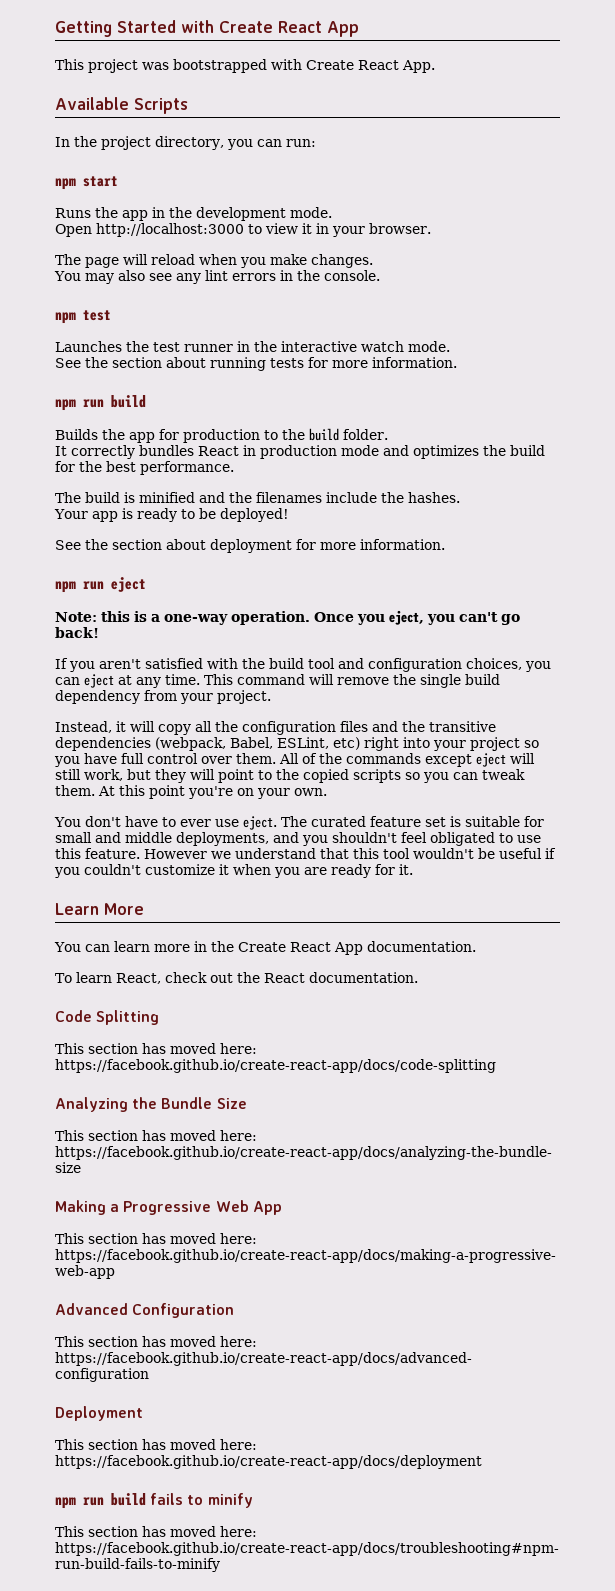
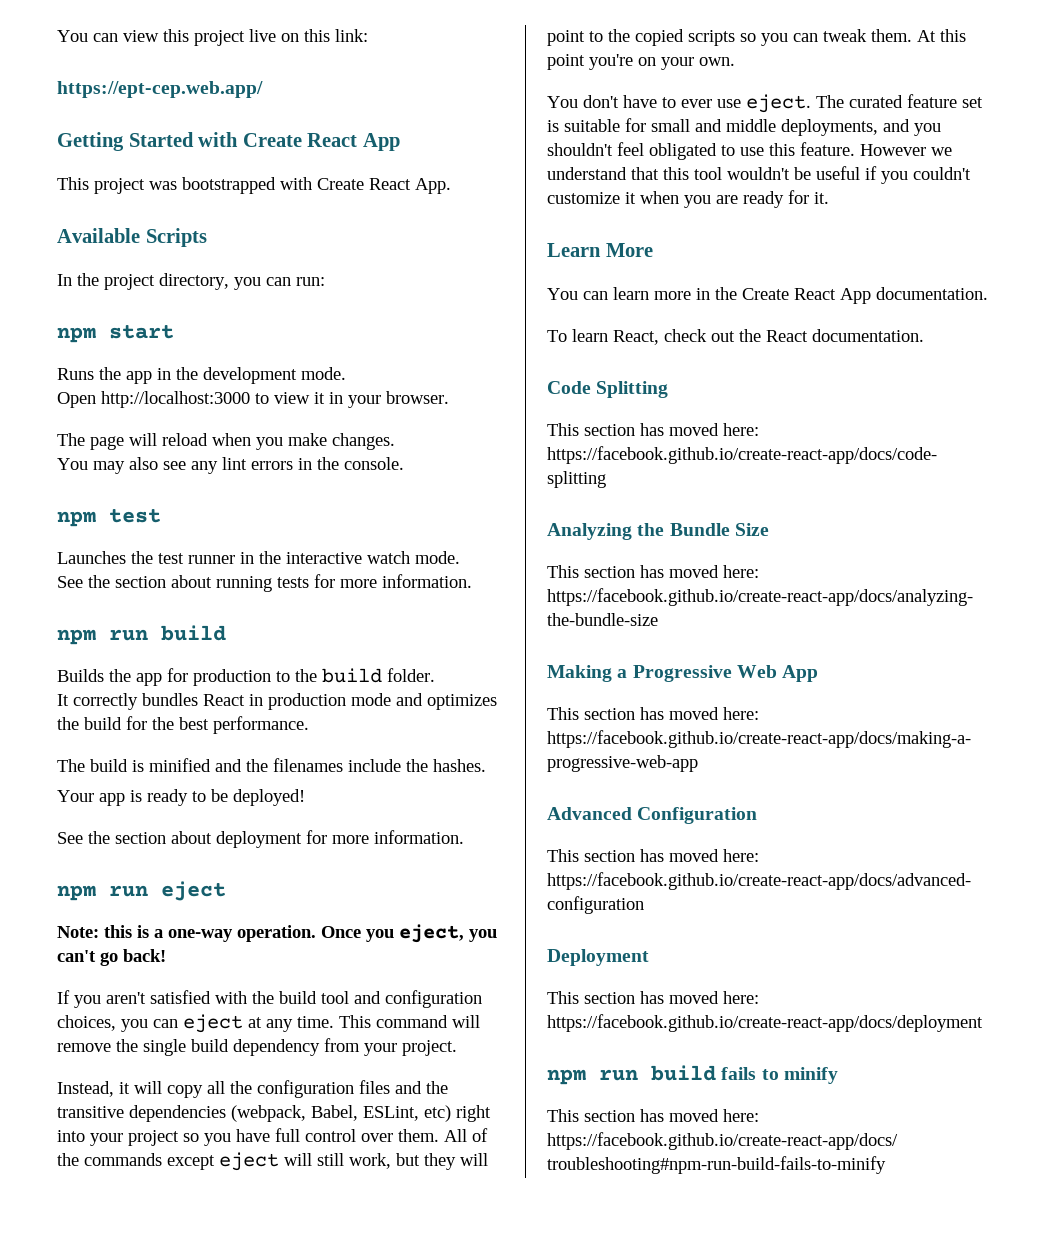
+ You can view this project live on this link:
+ https://ept-cep.web.app/

